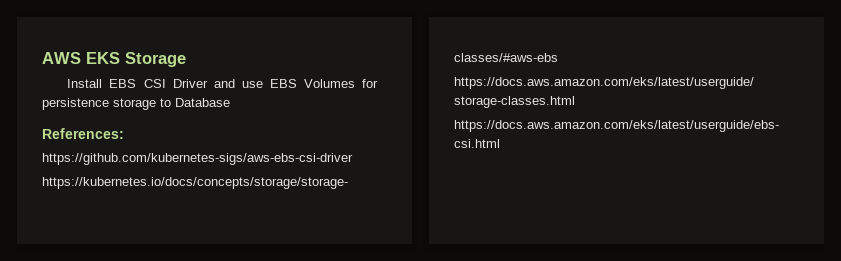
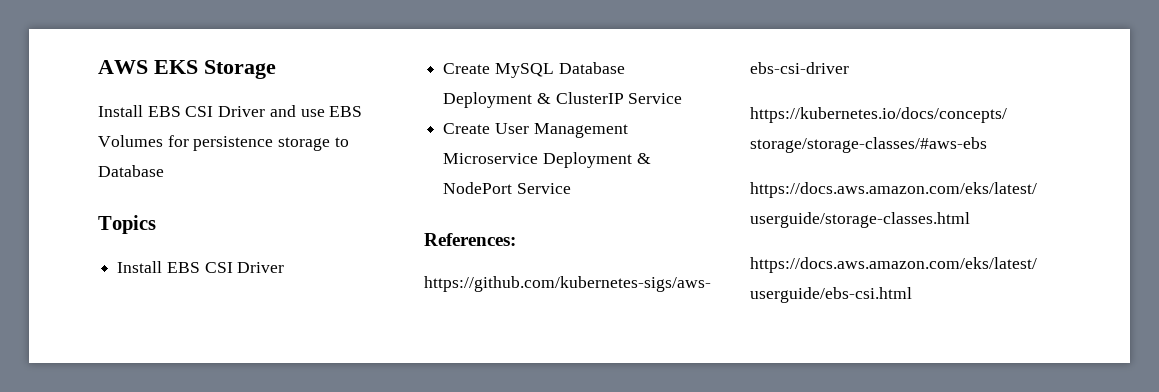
+ Topics
+ Install EBS CSI Driver
+ Create MySQL Database Deployment & ClusterIP Service
+ Create User Management Microservice Deployment & NodePort Service

